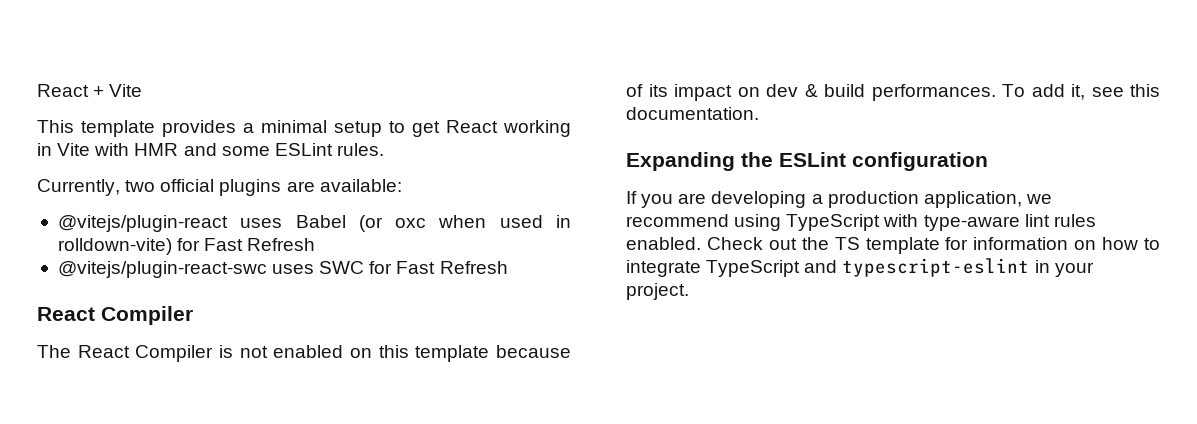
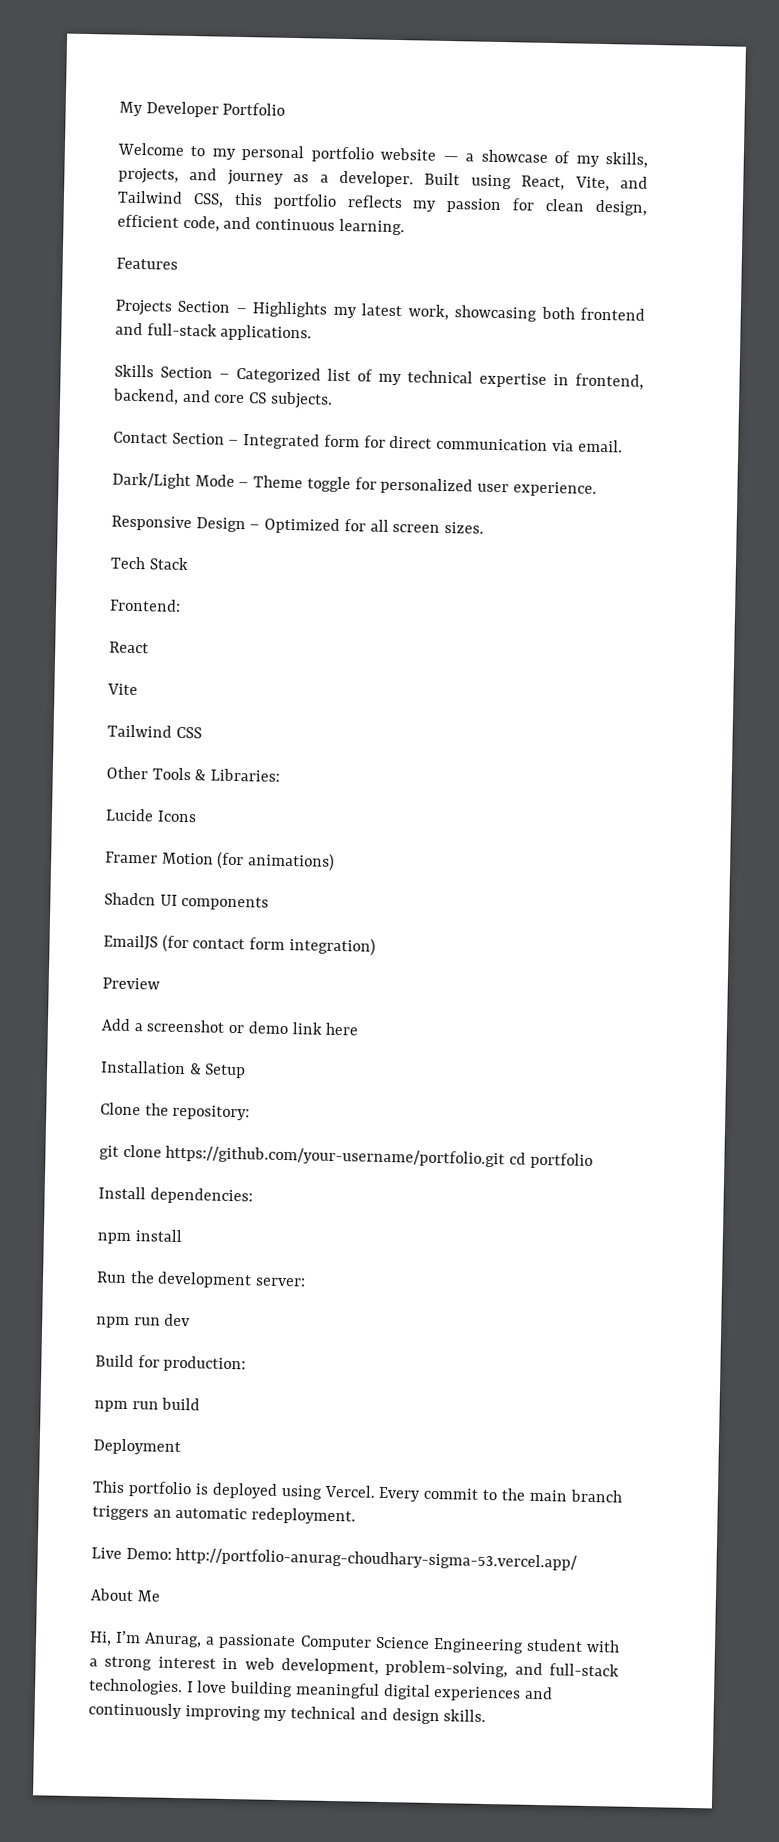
- React + Vite
+ My Developer Portfolio
+ Welcome to my personal portfolio website — a showcase of my skills, projects, and journey as a developer. Built using React, Vite, and Tailwind CSS, this portfolio reflects my passion for clean design, efficient code, and continuous learning.
+ Features
+ Projects Section – Highlights my latest work, showcasing both frontend and full-stack applications.
+ Skills Section – Categorized list of my technical expertise in frontend, backend, and core CS subjects.
+ Contact Section – Integrated form for direct communication via email.
+ Dark/Light Mode – Theme toggle for personalized user experience.
+ Responsive Design – Optimized for all screen sizes.
+ Tech Stack
+ Frontend:
+ React
+ Vite
- This template provides a minimal setup to get React working in Vite with HMR and some ESLint rules.
- Currently, two official plugins are available:
- @vitejs/plugin-react uses Babel (or oxc when used in rolldown-vite) for Fast Refresh
- @vitejs/plugin-react-swc uses SWC for Fast Refresh
- React Compiler
- The React Compiler is not enabled on this template because of its impact on dev & build performances. To add it, see this documentation.
- Expanding the ESLint configuration
- If you are developing a production application, we recommend using TypeScript with type-aware lint rules enabled. Check out the TS template for information on how to integrate TypeScript and typescript-eslint in your project.
+ Tailwind CSS
+ Other Tools & Libraries:
+ Lucide Icons
+ Framer Motion (for animations)
+ Shadcn UI components
+ EmailJS (for contact form integration)
+ Preview
+ Add a screenshot or demo link here
+ Installation & Setup
+ Clone the repository:
+ git clone https://github.com/your-username/portfolio.git cd portfolio
+ Install dependencies:
+ npm install
+ Run the development server:
+ npm run dev
+ Build for production:
+ npm run build
+ Deployment
+ This portfolio is deployed using Vercel. Every commit to the main branch triggers an automatic redeployment.
+ Live Demo: http://portfolio-anurag-choudhary-sigma-53.vercel.app/
+ About Me
+ Hi, I’m Anurag, a passionate Computer Science Engineering student with a strong interest in web development, problem-solving, and full-stack technologies. I love building meaningful digital experiences and continuously improving my technical and design skills.

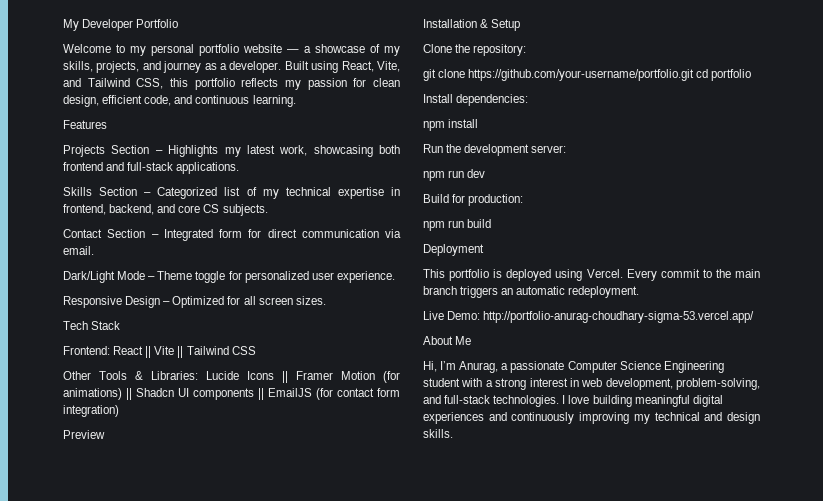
- Frontend:
- React
- Vite
- Tailwind CSS
+ Frontend: React || Vite || Tailwind CSS
- Other Tools & Libraries:
- Lucide Icons
- Framer Motion (for animations)
- Shadcn UI components
- EmailJS (for contact form integration)
+ Other Tools & Libraries: Lucide Icons || Framer Motion (for animations) || Shadcn UI components || EmailJS (for contact form integration)
- Add a screenshot or demo link here

